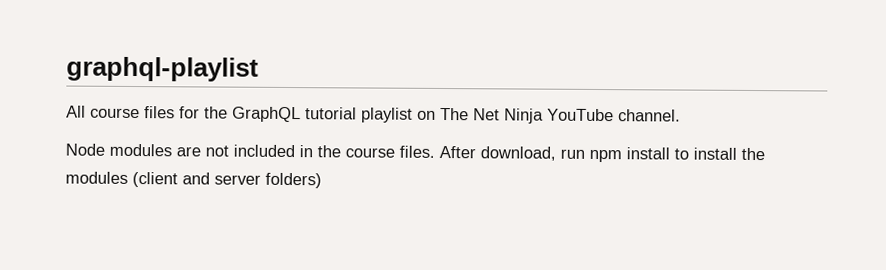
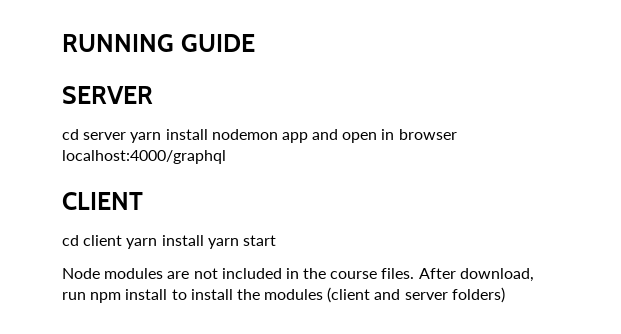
- graphql-playlist
- All course files for the GraphQL tutorial playlist on The Net Ninja YouTube channel.
+ RUNNING GUIDE
+ SERVER
+ cd server yarn install nodemon app and open in browser localhost:4000/graphql
+ CLIENT
+ cd client yarn install yarn start

